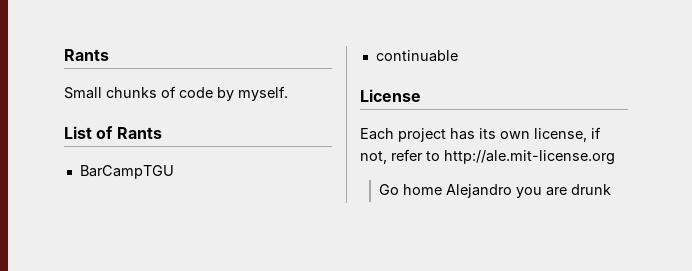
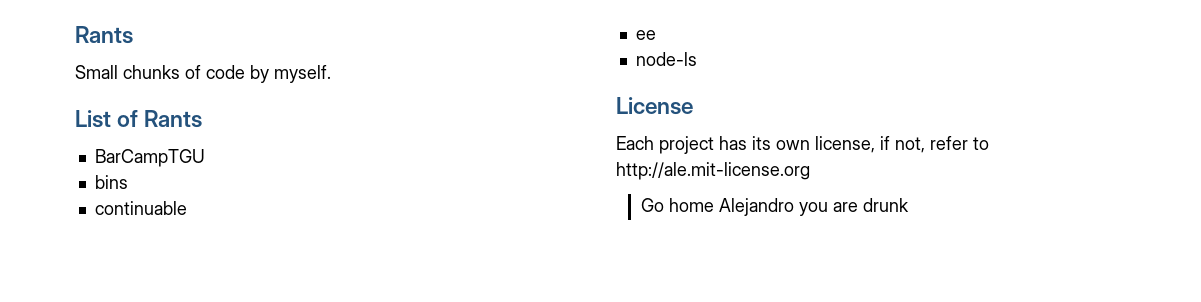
+ bins
+ ee
+ node-ls

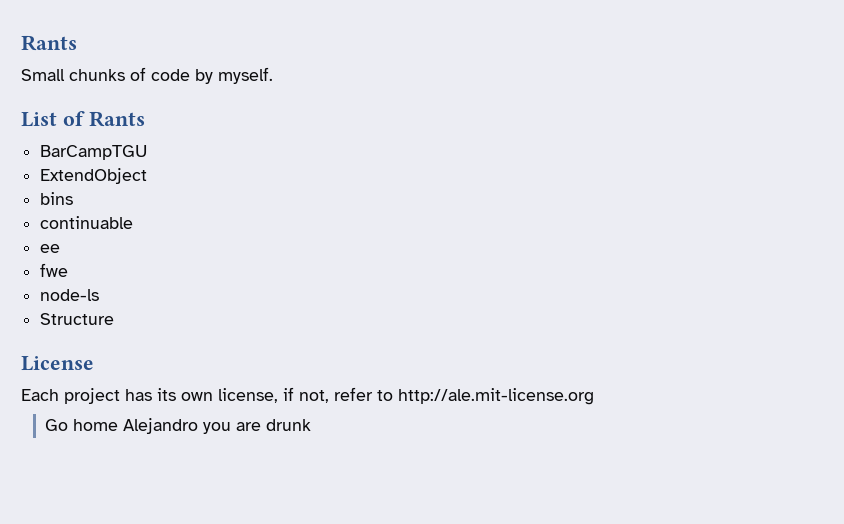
+ ExtendObject
+ fwe
+ Structure

